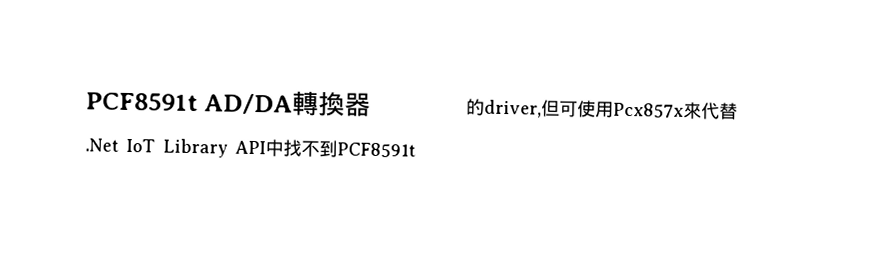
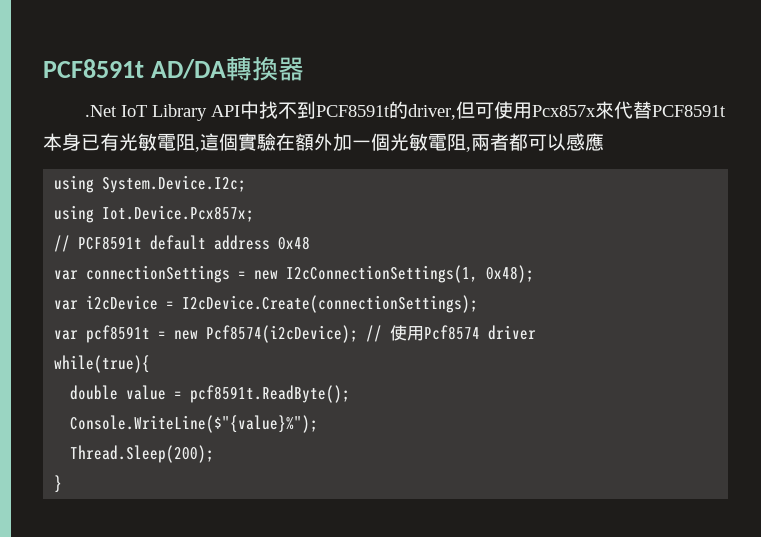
- .Net IoT Library API中找不到PCF8591t的driver,但可使用Pcx857x來代替
+ .Net IoT Library API中找不到PCF8591t的driver,但可使用Pcx857x來代替PCF8591t本身已有光敏電阻,這個實驗在額外加一個光敏電阻,兩者都可以感應
+ using System.Device.I2c;
+ using Iot.Device.Pcx857x;
+ // PCF8591t default address 0x48
+ var connectionSettings = new I2cConnectionSettings(1, 0x48);
+ var i2cDevice = I2cDevice.Create(connectionSettings);
+ var pcf8591t = new Pcf8574(i2cDevice); // 使用Pcf8574 driver
+ while(true){
+ double value = pcf8591t.ReadByte();
+ Console.WriteLine($"{value}%");
+ Thread.Sleep(200);
+ }

